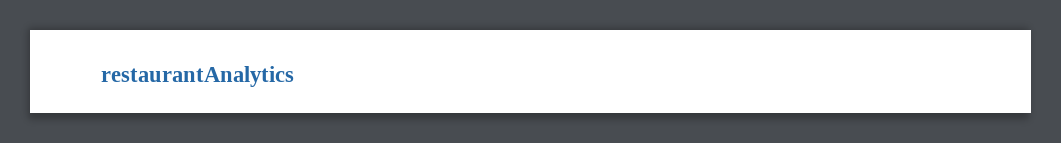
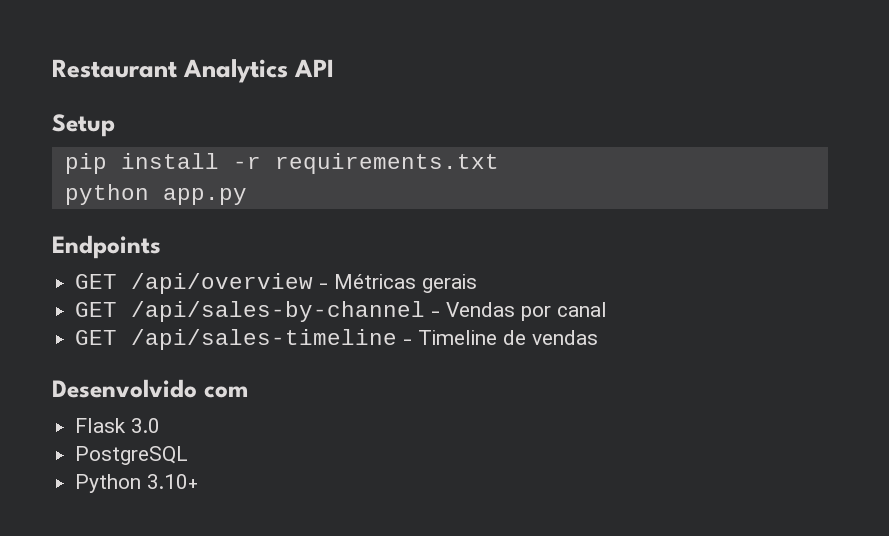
- restaurantAnalytics
+ Restaurant Analytics API
+ Setup
+ pip install -r requirements.txt
+ python app.py
+ Endpoints
+ GET /api/overview - Métricas gerais
+ GET /api/sales-by-channel - Vendas por canal
+ GET /api/sales-timeline - Timeline de vendas
+ Desenvolvido com
+ Flask 3.0
+ PostgreSQL
+ Python 3.10+

